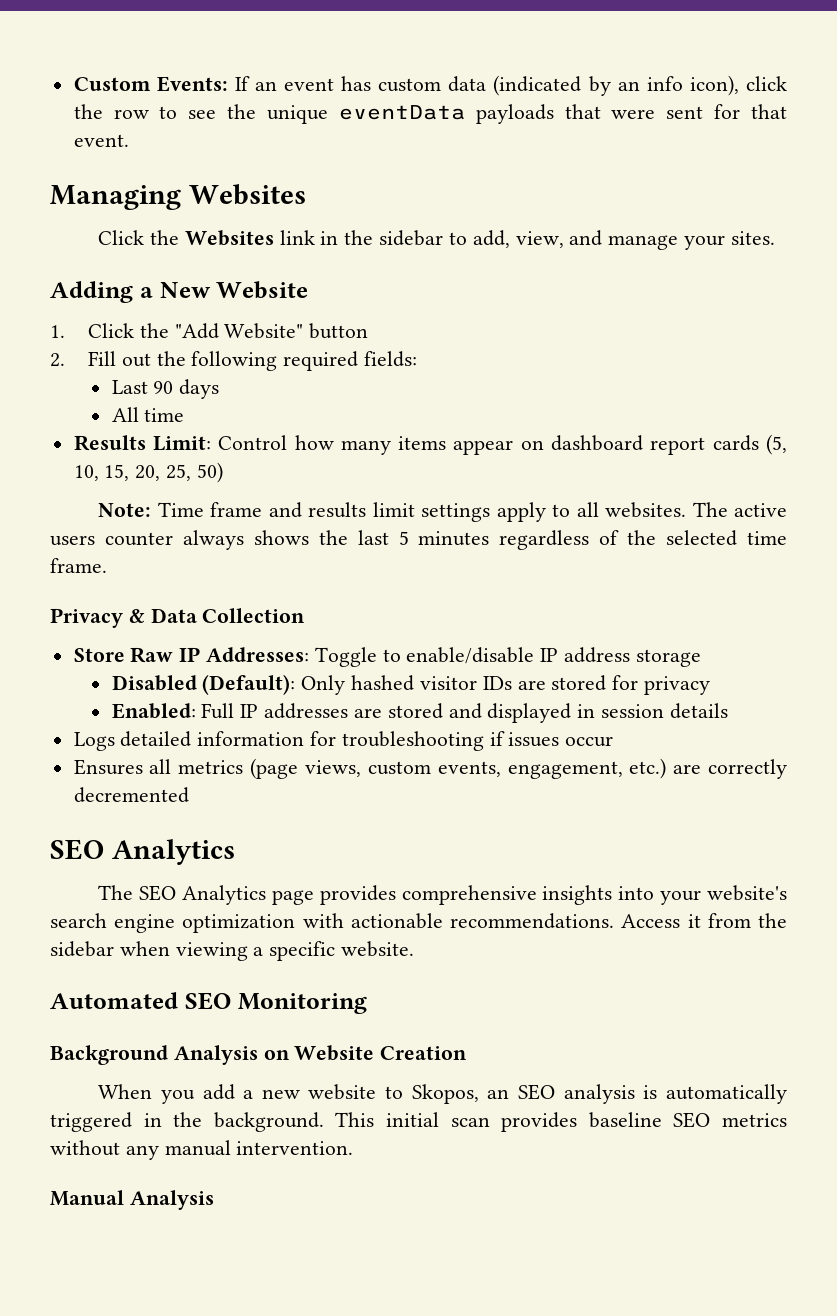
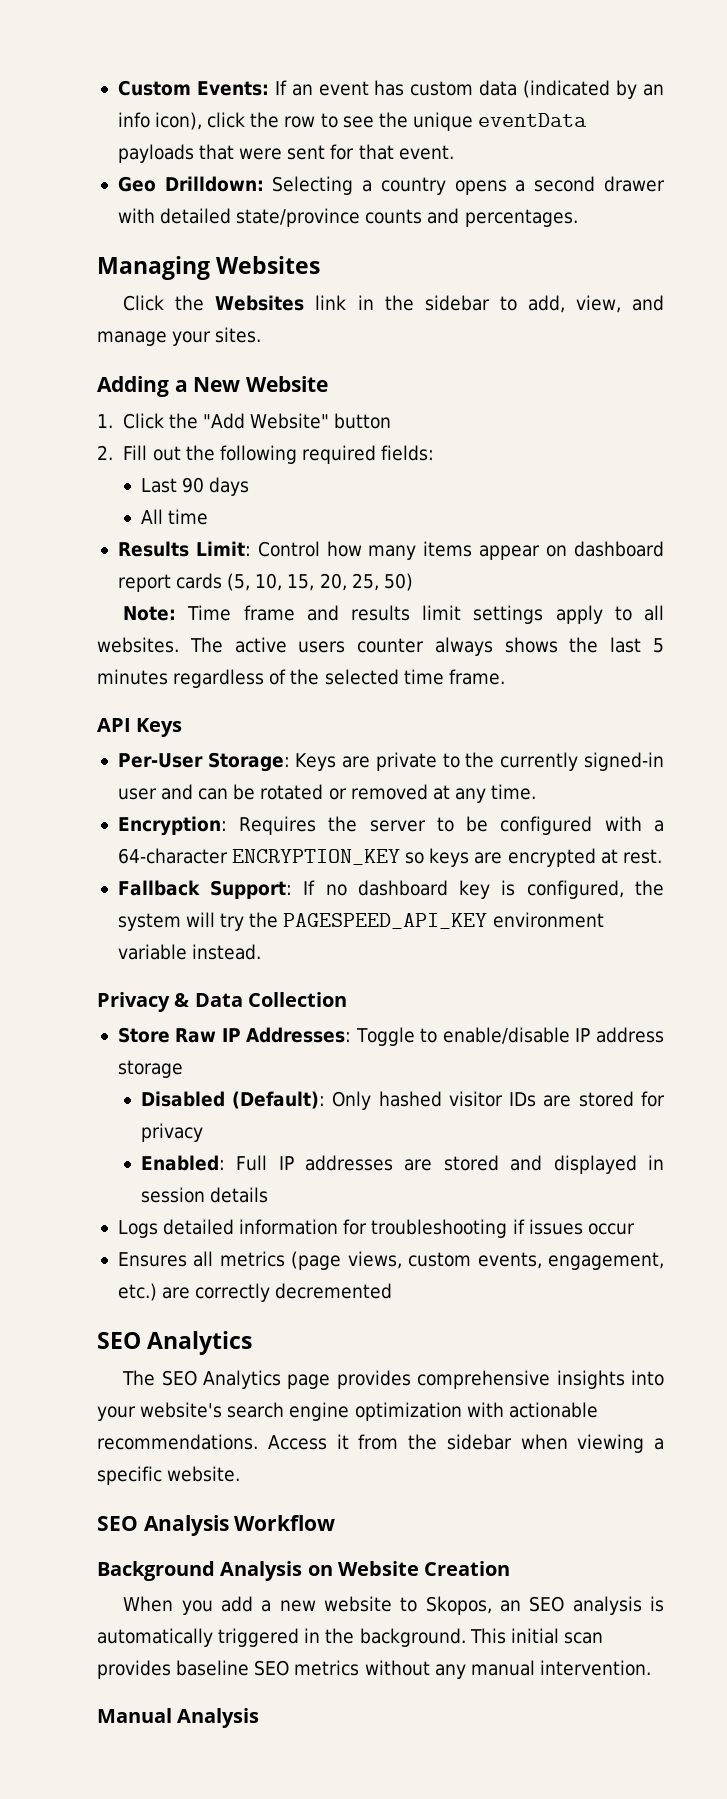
+ Geo Drilldown: Selecting a country opens a second drawer with detailed state/province counts and percentages.
+ API Keys
+ Per-User Storage: Keys are private to the currently signed-in user and can be rotated or removed at any time.
+ Encryption: Requires the server to be configured with a 64-character ENCRYPTION_KEY so keys are encrypted at rest.
+ Fallback Support: If no dashboard key is configured, the system will try the PAGESPEED_API_KEY environment variable instead.
- Automated SEO Monitoring
+ SEO Analysis Workflow

